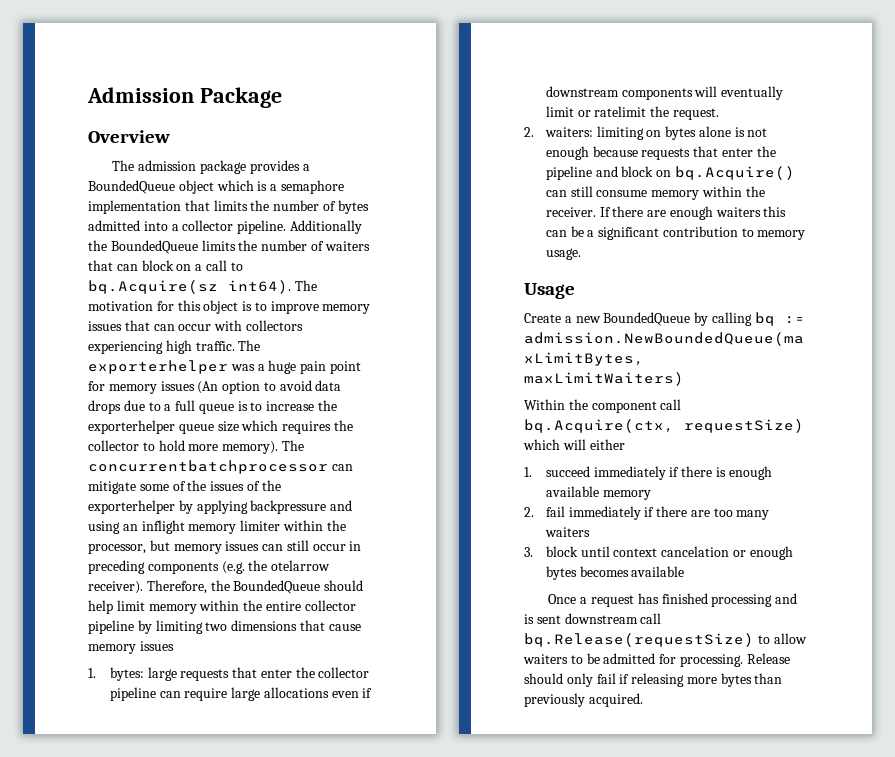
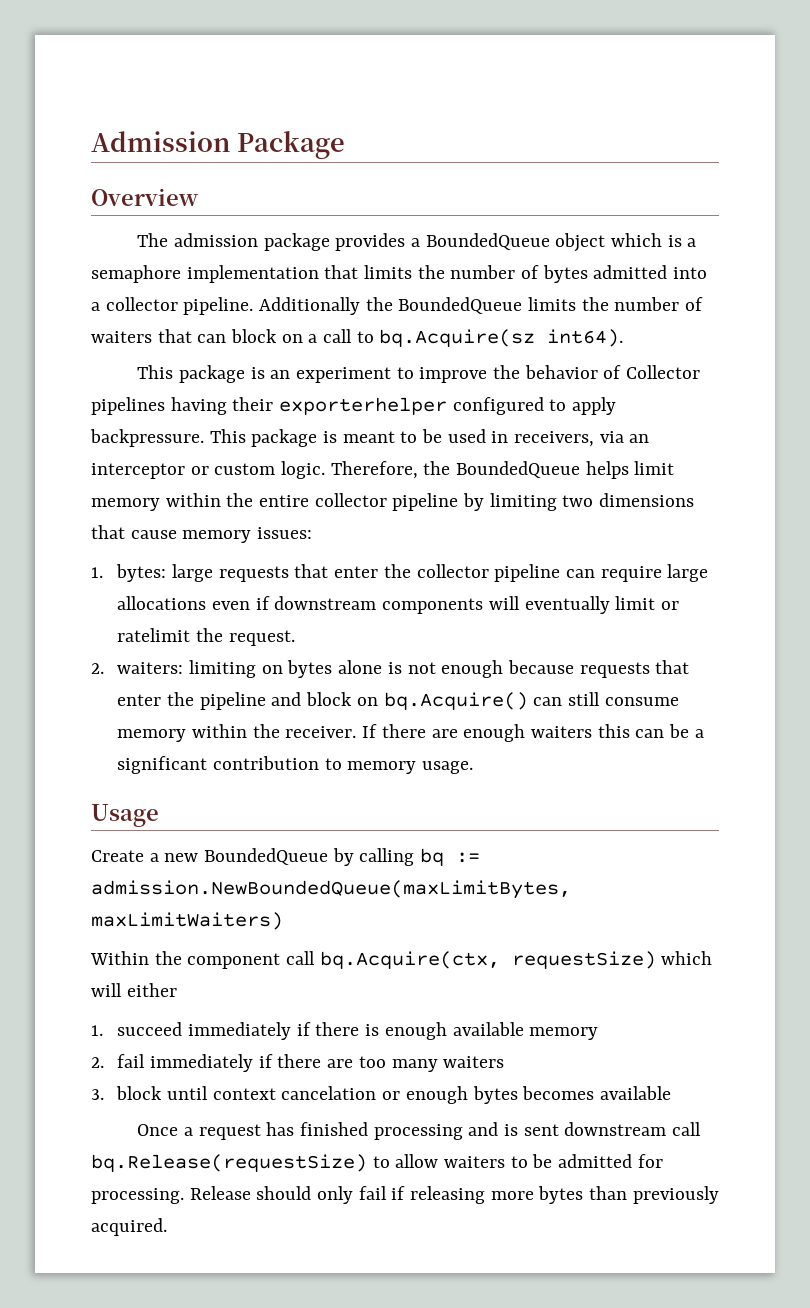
- Additionally the BoundedQueue limits the number of waiters that can block on a call to bq.Acquire(sz int64). The motivation for this object is to improve memory issues that can occur with collectors experiencing high traffic. The exporterhelper was a huge pain point for memory issues (An option to avoid data drops due to a full queue is to increase the exporterhelper queue size which requires the collector to hold more memory). The concurrentbatchprocessor can mitigate some of the issues of the exporterhelper by applying backpressure and using an inflight memory limiter within the processor, but memory issues can still occur in preceding components (e.g. the otelarrow receiver).
+ Additionally the BoundedQueue limits the number of waiters that can block on a call to bq.Acquire(sz int64).
+ This package is an experiment to improve the behavior of Collector pipelines having their exporterhelper configured to apply backpressure. This package is meant to be used in receivers, via an interceptor or custom logic.
- Therefore, the BoundedQueue should help limit memory within the entire collector pipeline by limiting two dimensions that cause memory issues
+ Therefore, the BoundedQueue helps limit memory within the entire collector pipeline by limiting two dimensions that cause memory issues:

